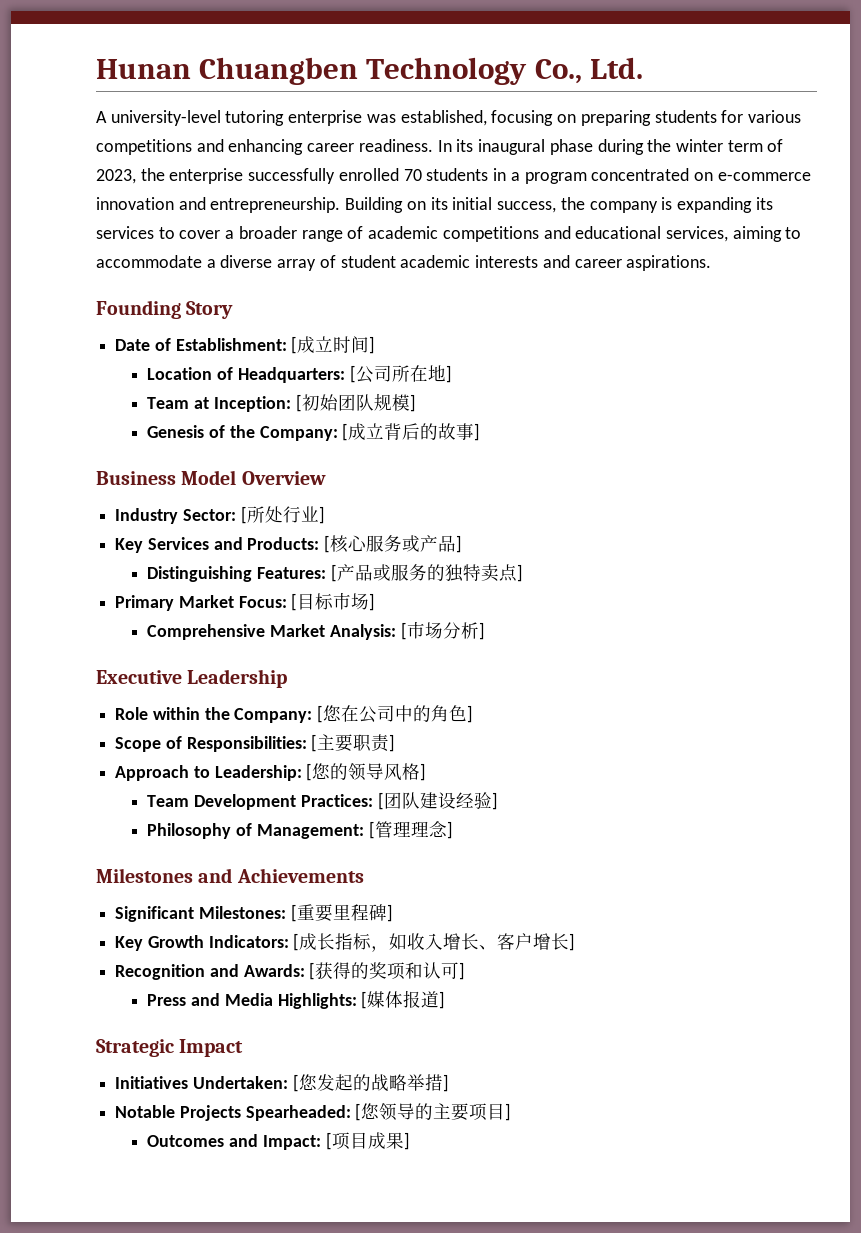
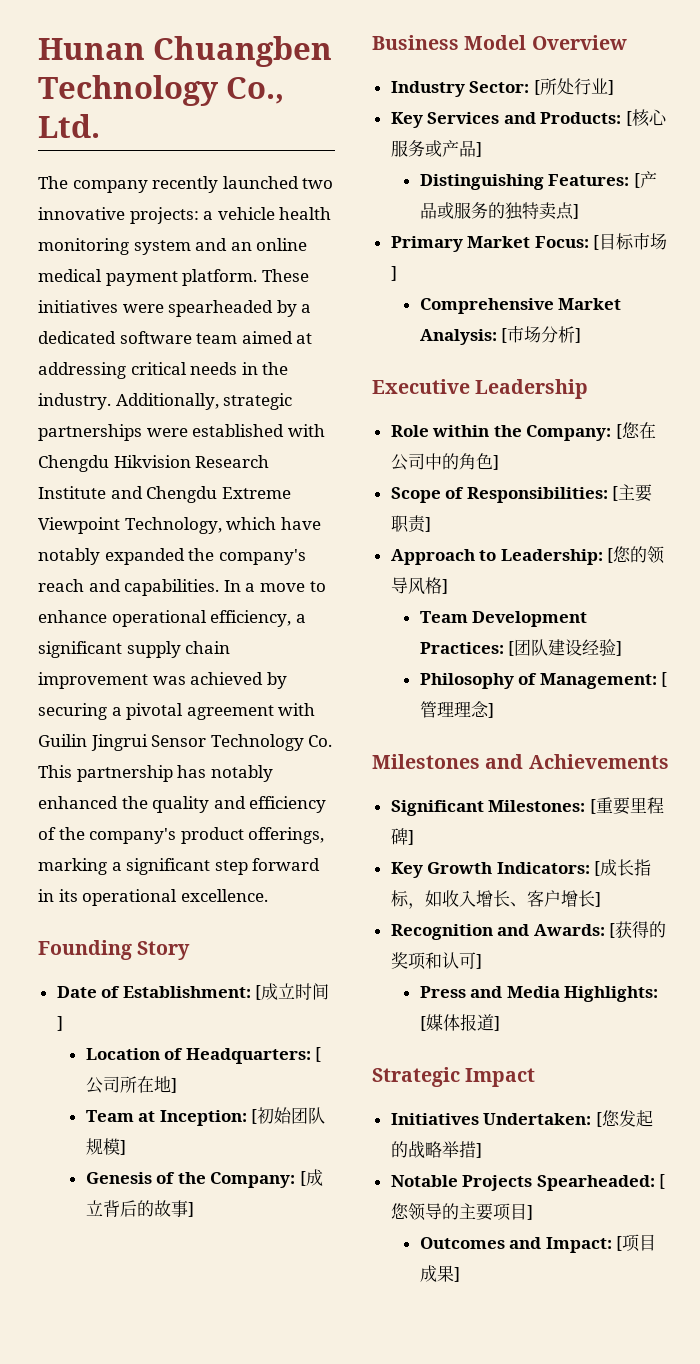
- A university-level tutoring enterprise was established, focusing on preparing students for various competitions and enhancing career readiness. In its inaugural phase during the winter term of 2023, the enterprise successfully enrolled 70 students in a program concentrated on e-commerce innovation and entrepreneurship. Building on its initial success, the company is expanding its services to cover a broader range of academic competitions and educational services, aiming to accommodate a diverse array of student academic interests and career aspirations.
+ The company recently launched two innovative projects: a vehicle health monitoring system and an online medical payment platform. These initiatives were spearheaded by a dedicated software team aimed at addressing critical needs in the industry. Additionally, strategic partnerships were established with Chengdu Hikvision Research Institute and Chengdu Extreme Viewpoint Technology, which have notably expanded the company's reach and capabilities. In a move to enhance operational efficiency, a significant supply chain improvement was achieved by securing a pivotal agreement with Guilin Jingrui Sensor Technology Co. This partnership has notably enhanced the quality and efficiency of the company's product offerings, marking a significant step forward in its operational excellence.

